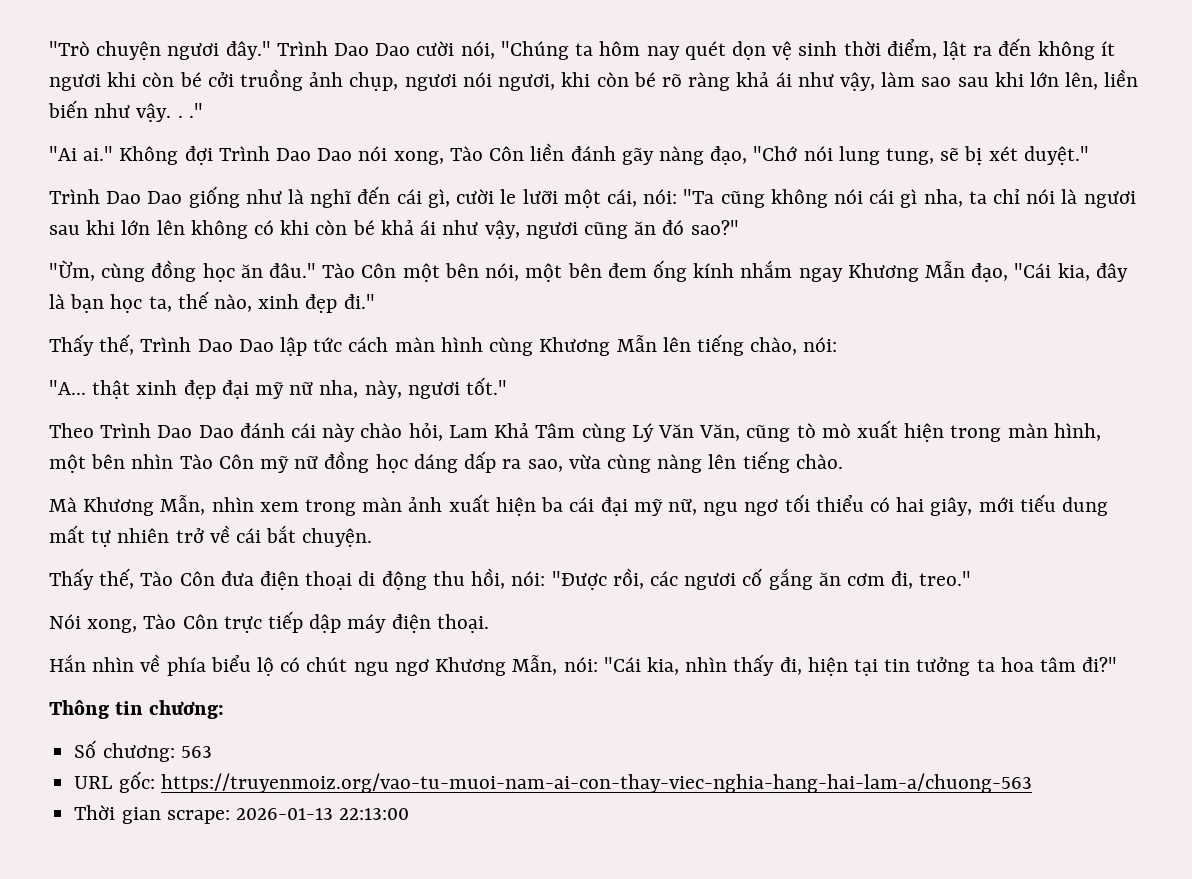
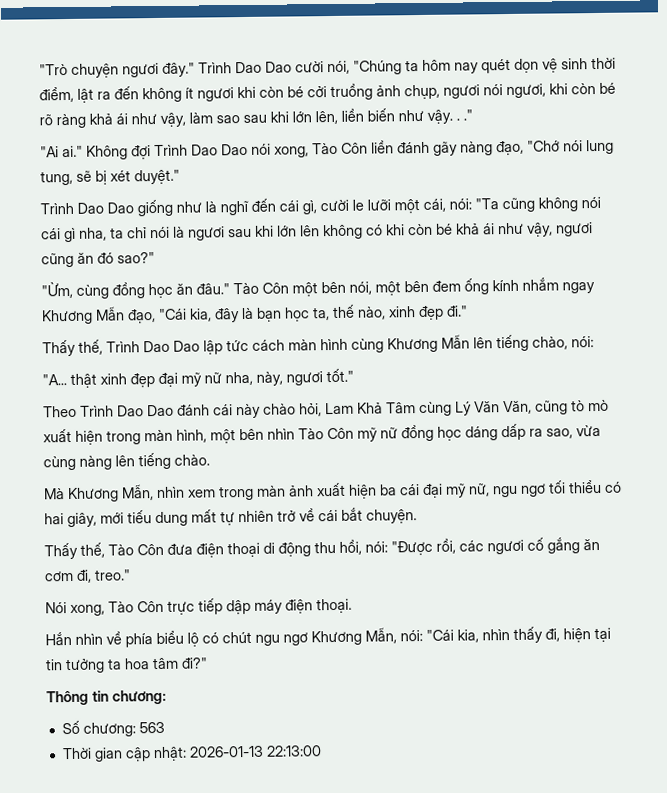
- URL gốc: https://truyenmoiz.org/vao-tu-muoi-nam-ai-con-thay-viec-nghia-hang-hai-lam-a/chuong-563
- Thời gian scrape: 2026-01-13 22:13:00
+ Thời gian cập nhật: 2026-01-13 22:13:00

